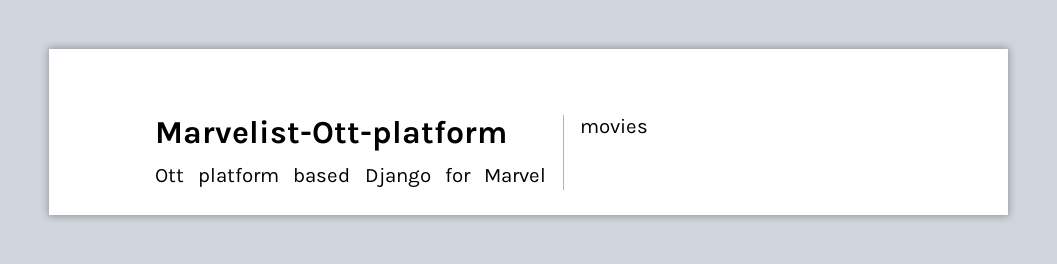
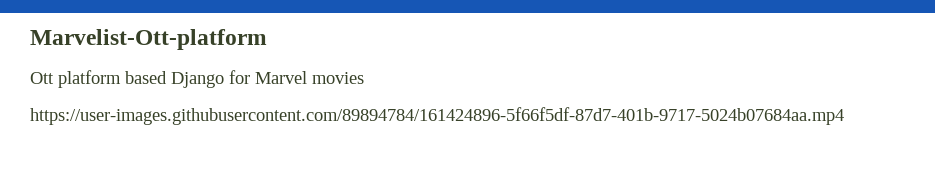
+ https://user-images.githubusercontent.com/89894784/161424896-5f66f5df-87d7-401b-9717-5024b07684aa.mp4

